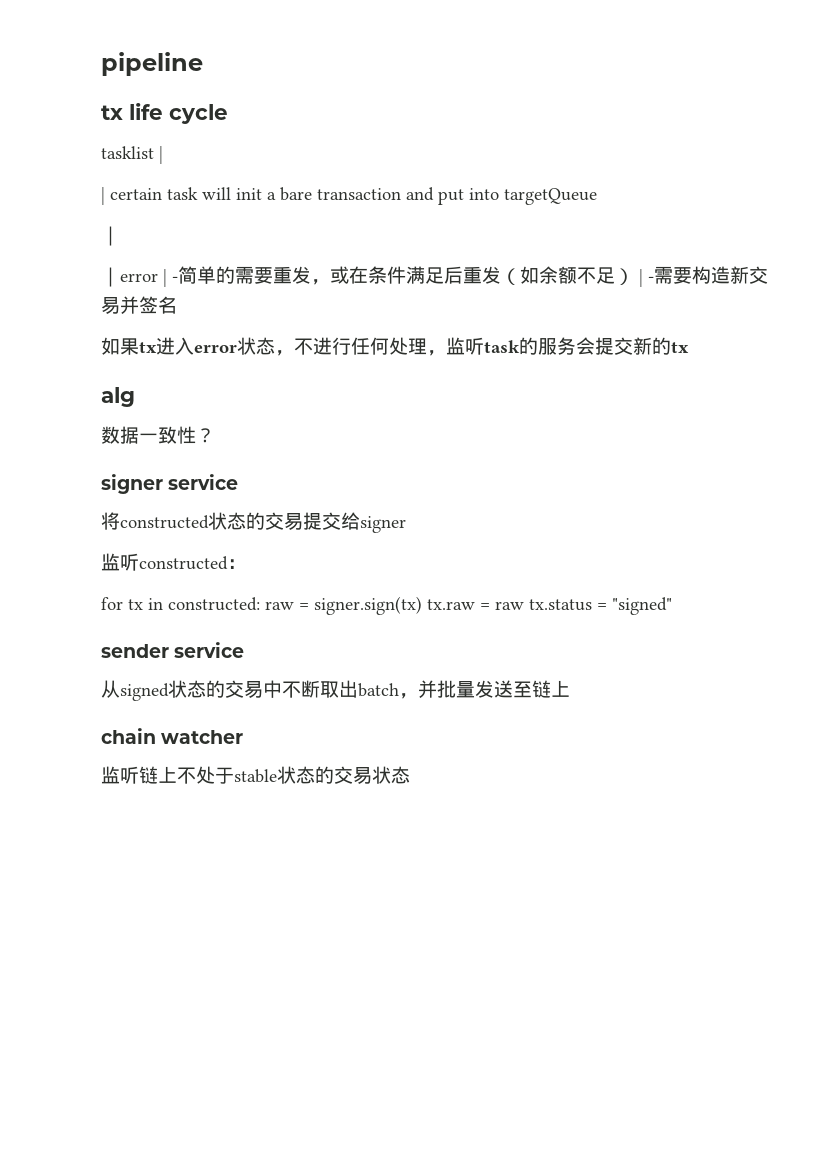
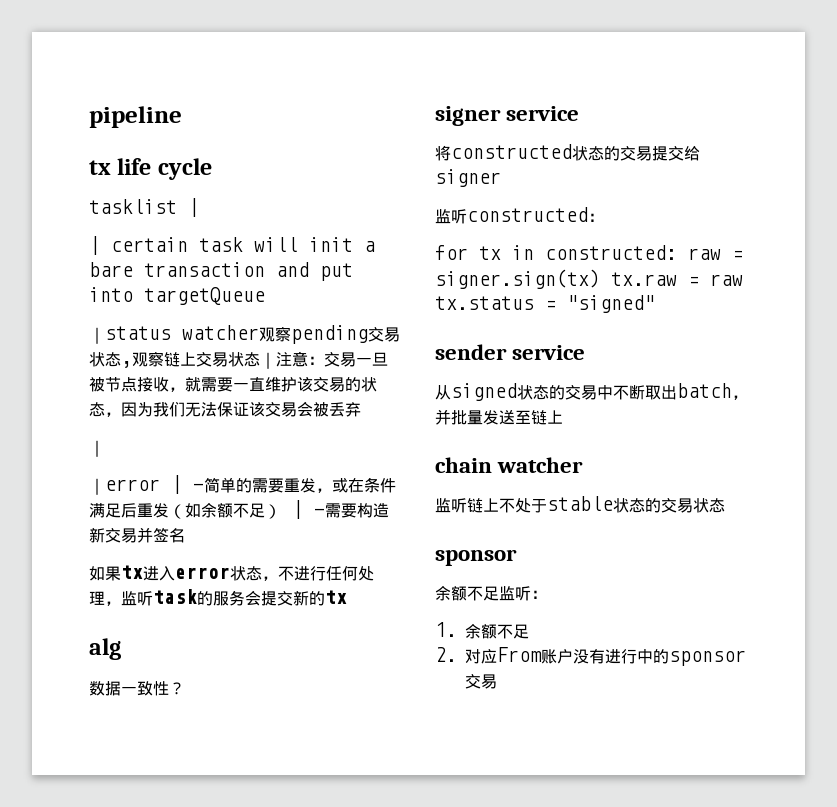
+ ｜status watcher观察pending交易状态,观察链上交易状态｜注意：交易一旦被节点接收，就需要一直维护该交易的状态，因为我们无法保证该交易会被丢弃
  监听链上不处于stable状态的交易状态
+ sponsor
+ 余额不足监听：
+ 1.余额不足
+ 2.对应From账户没有进行中的sponsor交易

